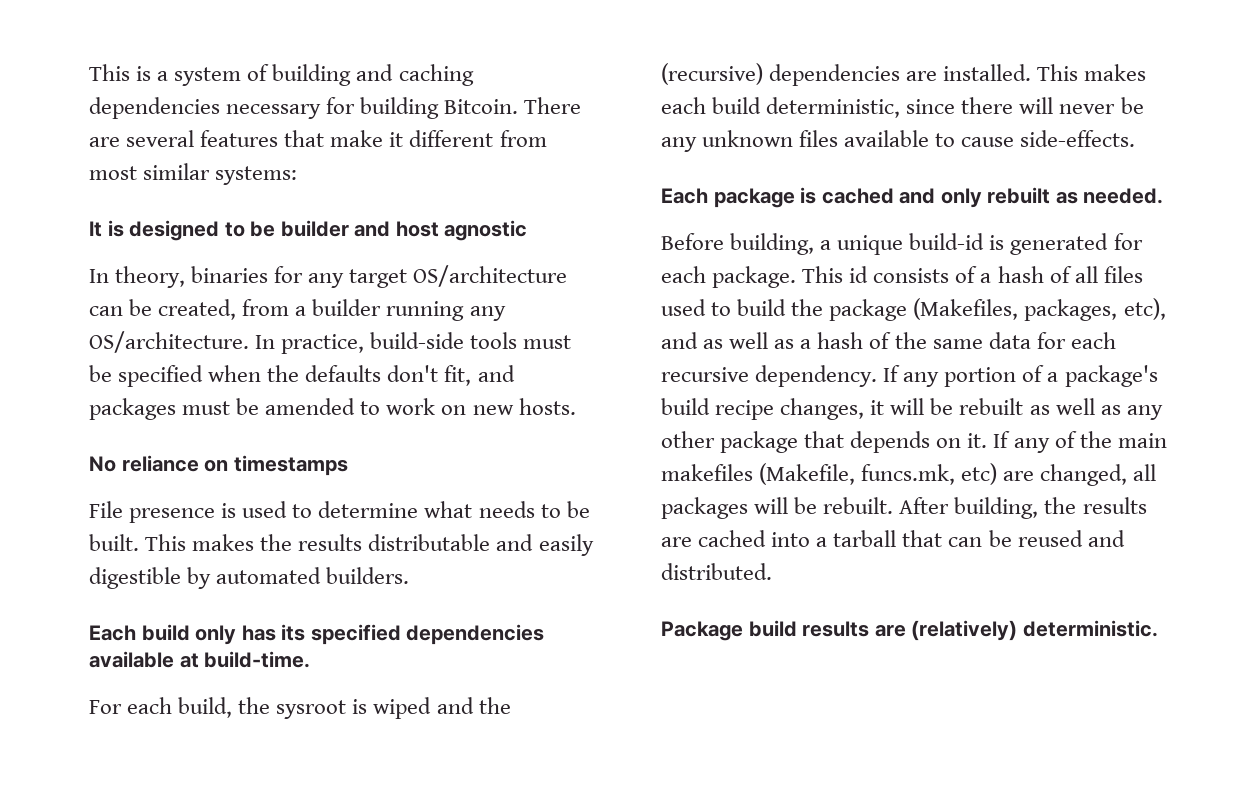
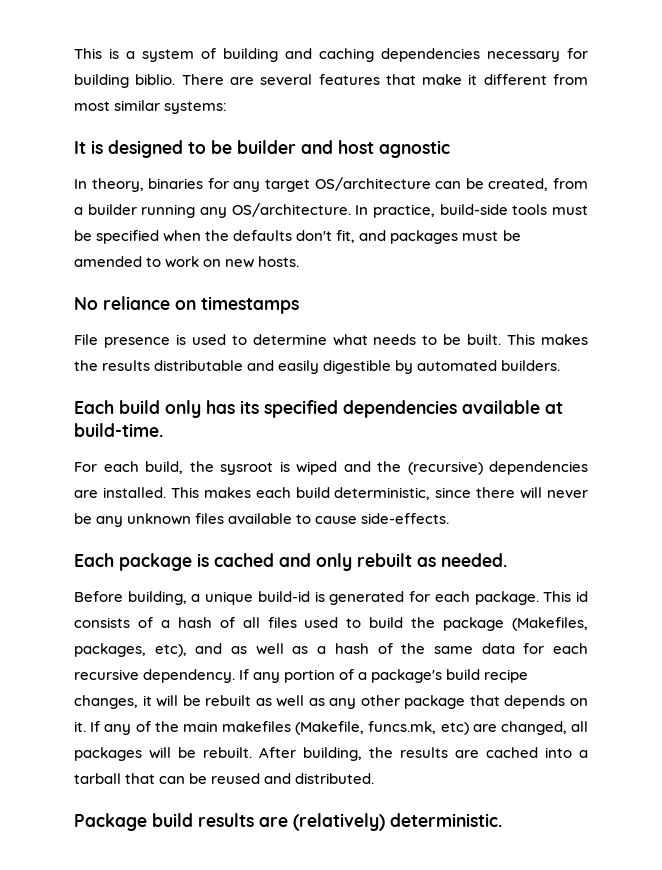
- This is a system of building and caching dependencies necessary for building Bitcoin.
+ This is a system of building and caching dependencies necessary for building biblio.

